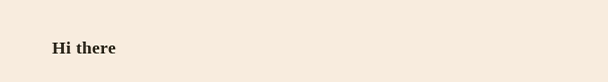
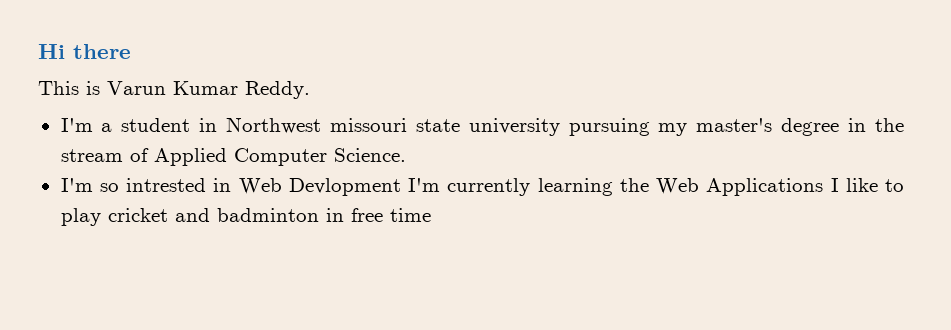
+ This is Varun Kumar Reddy.
+ I'm a student in Northwest missouri state university pursuing my master's degree in the stream of Applied Computer Science.
+ I'm so intrested in Web Devlopment I'm currently learning the Web Applications I like to play cricket and badminton in free time

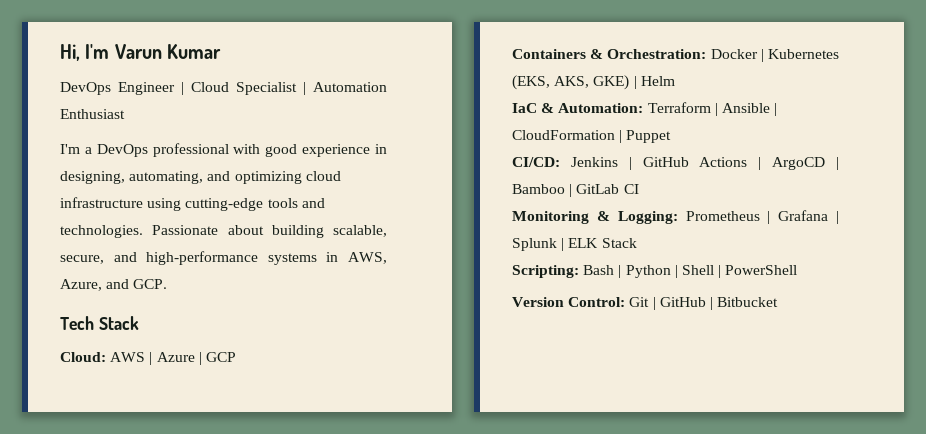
- Hi there
- This is Varun Kumar Reddy.
- I'm a student in Northwest missouri state university pursuing my master's degree in the stream of Applied Computer Science.
- I'm so intrested in Web Devlopment I'm currently learning the Web Applications I like to play cricket and badminton in free time
+ Hi, I'm Varun Kumar
+ DevOps Engineer | Cloud Specialist | Automation Enthusiast
+ I'm a DevOps professional with good experience in designing, automating, and optimizing cloud infrastructure using cutting-edge tools and technologies. Passionate about building scalable, secure, and high-performance systems in AWS, Azure, and GCP.
+ Tech Stack
+ Cloud: AWS | Azure | GCP
+ Containers & Orchestration: Docker | Kubernetes (EKS, AKS, GKE) | Helm
+ IaC & Automation: Terraform | Ansible | CloudFormation | Puppet
+ CI/CD: Jenkins | GitHub Actions | ArgoCD | Bamboo | GitLab CI
+ Monitoring & Logging: Prometheus | Grafana | Splunk | ELK Stack
+ Scripting: Bash | Python | Shell | PowerShell
+ Version Control: Git | GitHub | Bitbucket

